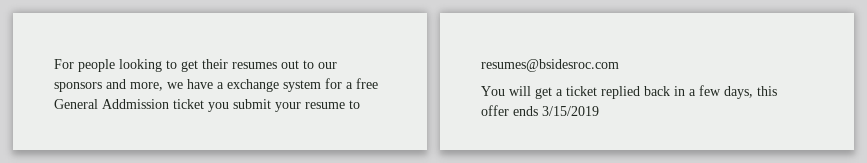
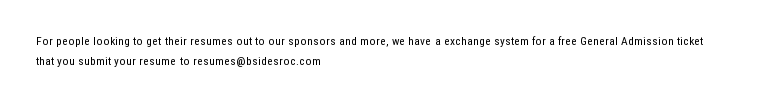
- For people looking to get their resumes out to our sponsors and more, we have a exchange system for a free General Addmission ticket you submit your resume to resumes@bsidesroc.com
+ For people looking to get their resumes out to our sponsors and more, we have a exchange system for a free General Admission ticket that you submit your resume to resumes@bsidesroc.com
- You will get a ticket replied back in a few days, this offer ends 3/15/2019

